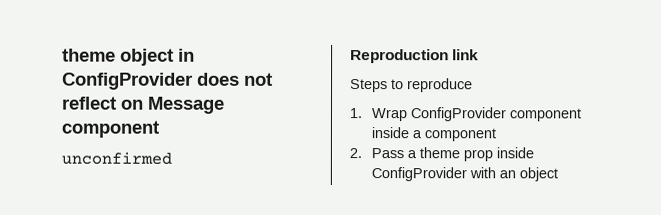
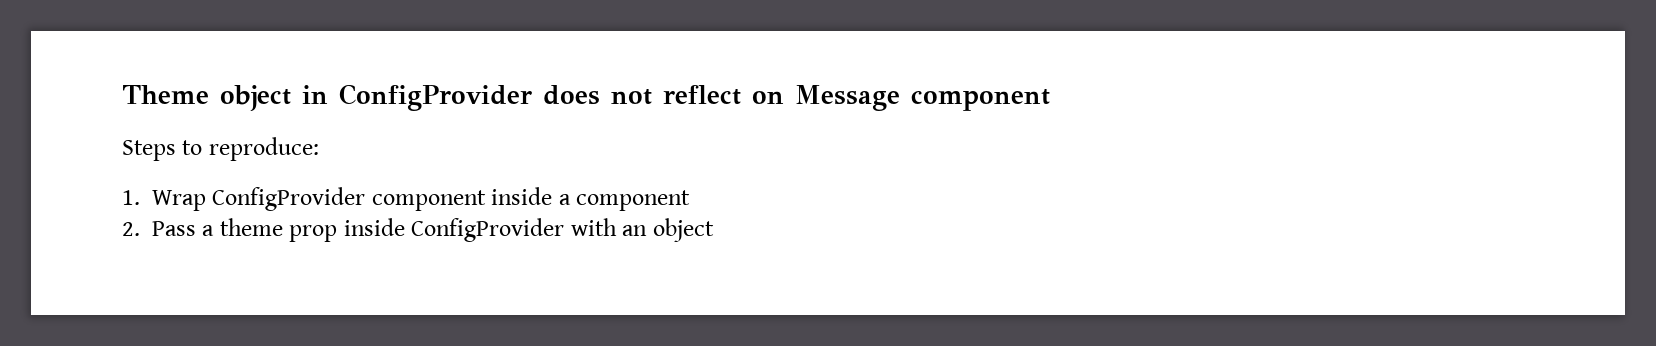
- theme object in ConfigProvider does not reflect on Message component
+ Theme object in ConfigProvider does not reflect on Message component
- unconfirmed
- Reproduction link
- Steps to reproduce
+ Steps to reproduce:

